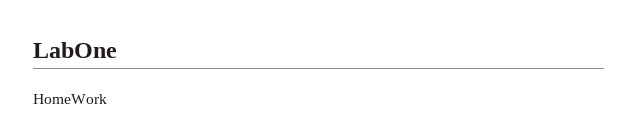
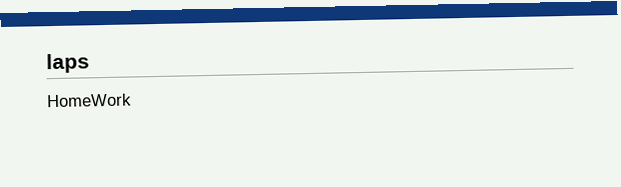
- LabOne
+ laps

